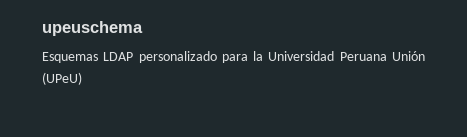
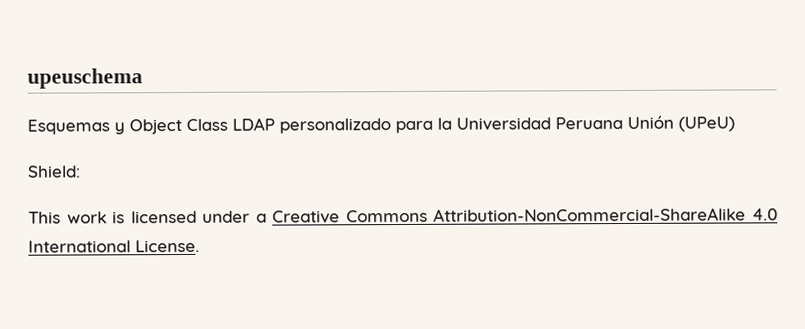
- Esquemas LDAP personalizado para la Universidad Peruana Unión (UPeU)
+ Esquemas y Object Class LDAP personalizado para la Universidad Peruana Unión (UPeU)
+ Shield:
+ This work is licensed under a Creative Commons Attribution-NonCommercial-ShareAlike 4.0 International License.

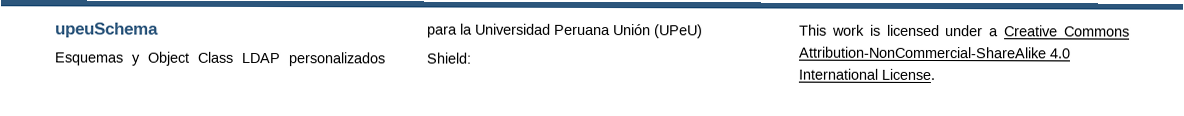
- upeuschema
+ upeuSchema
- Esquemas y Object Class LDAP personalizado para la Universidad Peruana Unión (UPeU)
+ Esquemas y Object Class LDAP personalizados para la Universidad Peruana Unión (UPeU)

